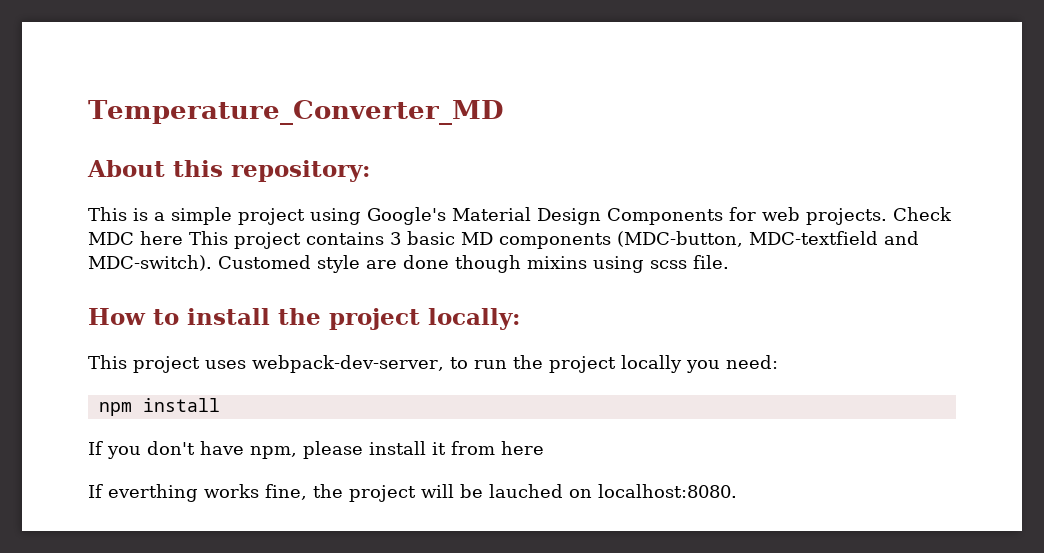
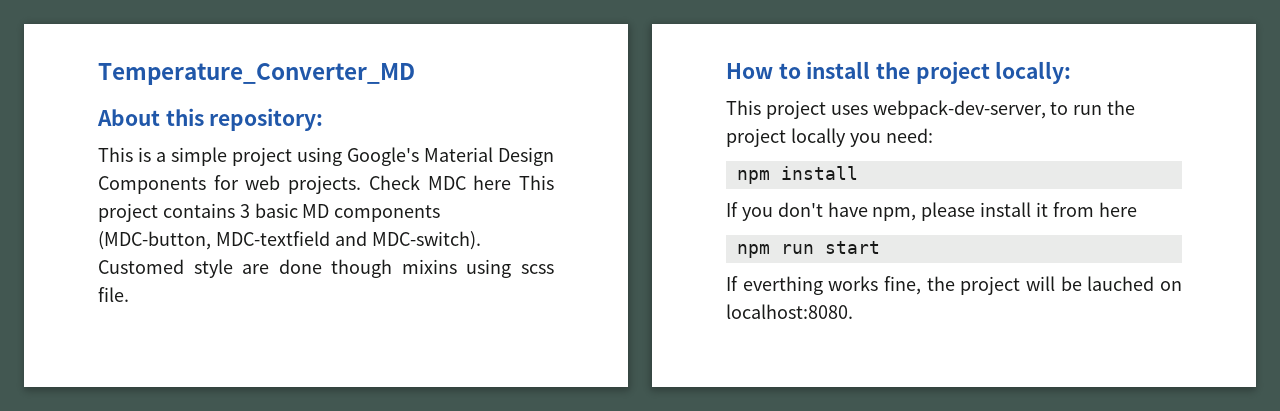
+ npm run start

